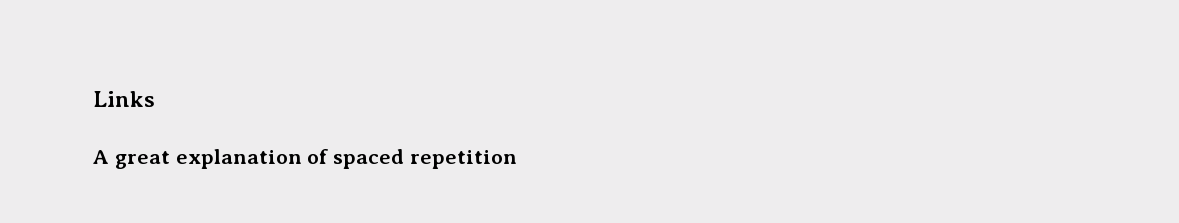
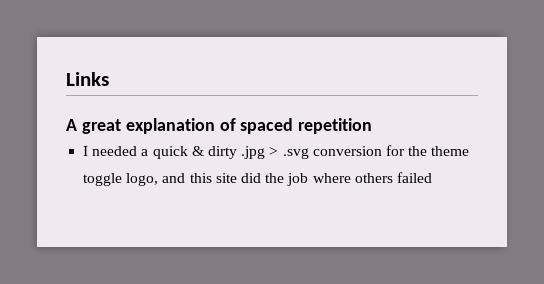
+ I needed a quick & dirty .jpg > .svg conversion for the theme toggle logo, and this site did the job where others failed

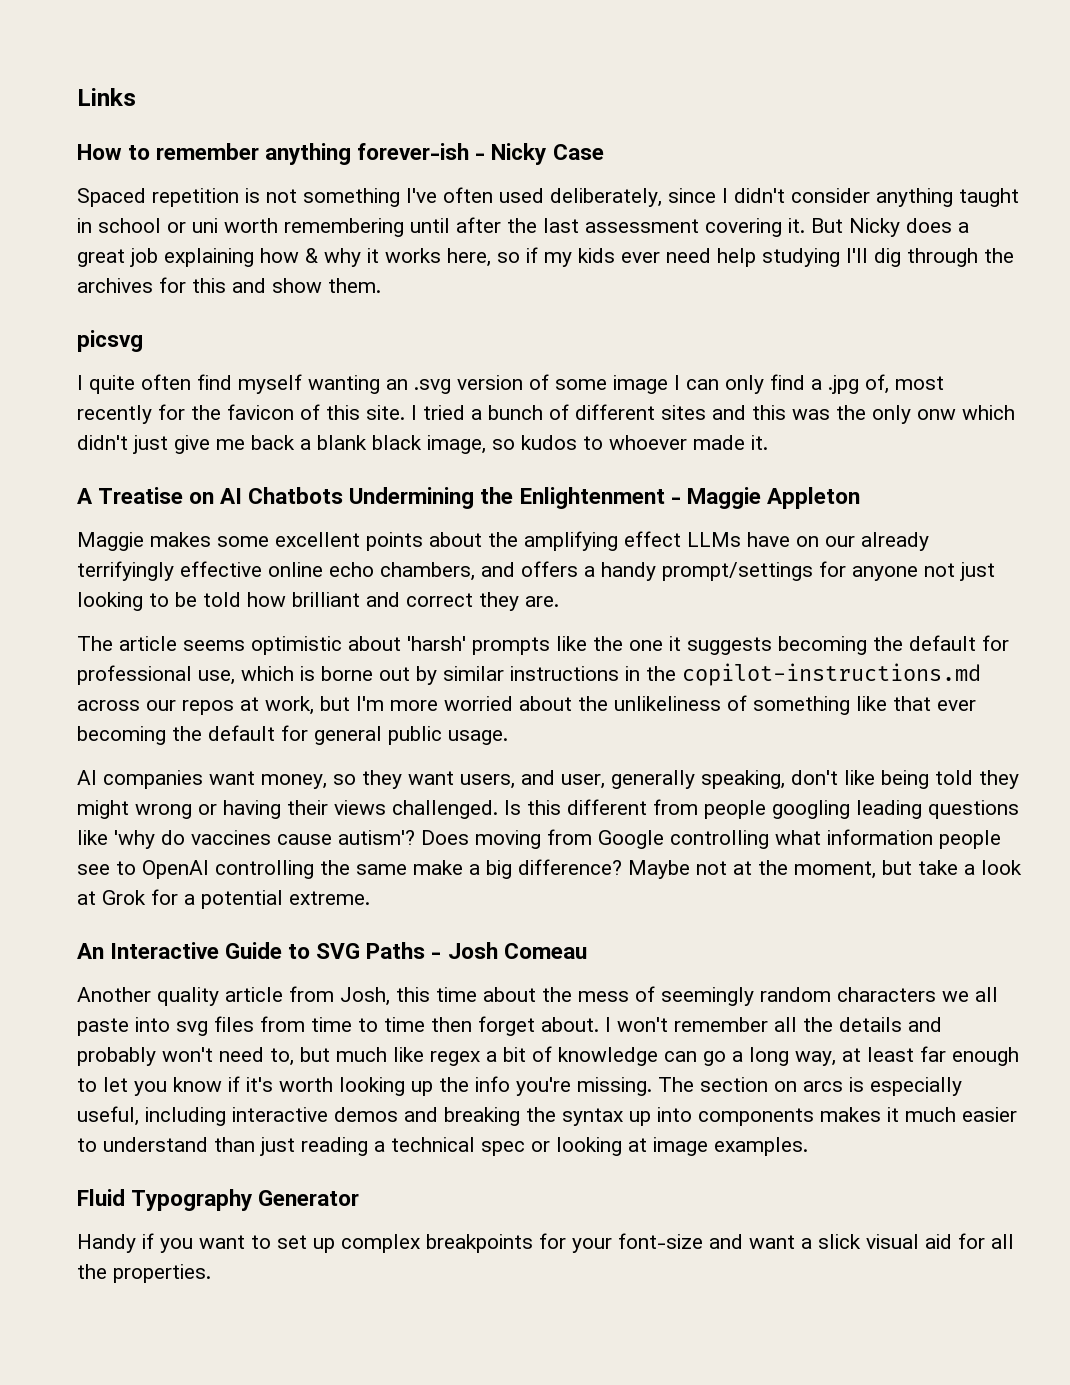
- A great explanation of spaced repetition
- I needed a quick & dirty .jpg > .svg conversion for the theme toggle logo, and this site did the job where others failed
+ How to remember anything forever-ish - Nicky Case
+ Spaced repetition is not something I've often used deliberately, since I didn't consider anything taught in school or uni worth remembering until after the last assessment covering it. But Nicky does a great job explaining how & why it works here, so if my kids ever need help studying I'll dig through the archives for this and show them.
+ picsvg
+ I quite often find myself wanting an .svg version of some image I can only find a .jpg of, most recently for the favicon of this site. I tried a bunch of different sites and this was the only onw which didn't just give me back a blank black image, so kudos to whoever made it.
+ A Treatise on AI Chatbots Undermining the Enlightenment - Maggie Appleton
+ Maggie makes some excellent points about the amplifying effect LLMs have on our already terrifyingly effective online echo chambers, and offers a handy prompt/settings for anyone not just looking to be told how brilliant and correct they are.
+ The article seems optimistic about 'harsh' prompts like the one it suggests becoming the default for professional use, which is borne out by similar instructions in the copilot-instructions.md across our repos at work, but I'm more worried about the unlikeliness of something like that ever becoming the default for general public usage.
+ AI companies want money, so they want users, and user, generally speaking, don't like being told they might wrong or having their views challenged. Is this different from people googling leading questions like 'why do vaccines cause autism'? Does moving from Google controlling what information people see to OpenAI controlling the same make a big difference? Maybe not at the moment, but take a look at Grok for a potential extreme.
+ An Interactive Guide to SVG Paths - Josh Comeau
+ Another quality article from Josh, this time about the mess of seemingly random characters we all paste into svg files from time to time then forget about. I won't remember all the details and probably won't need to, but much like regex a bit of knowledge can go a long way, at least far enough to let you know if it's worth looking up the info you're missing. The section on arcs is especially useful, including interactive demos and breaking the syntax up into components makes it much easier to understand than just reading a technical spec or looking at image examples.
+ Fluid Typography Generator
+ Handy if you want to set up complex breakpoints for your font-size and want a slick visual aid for all the properties.

